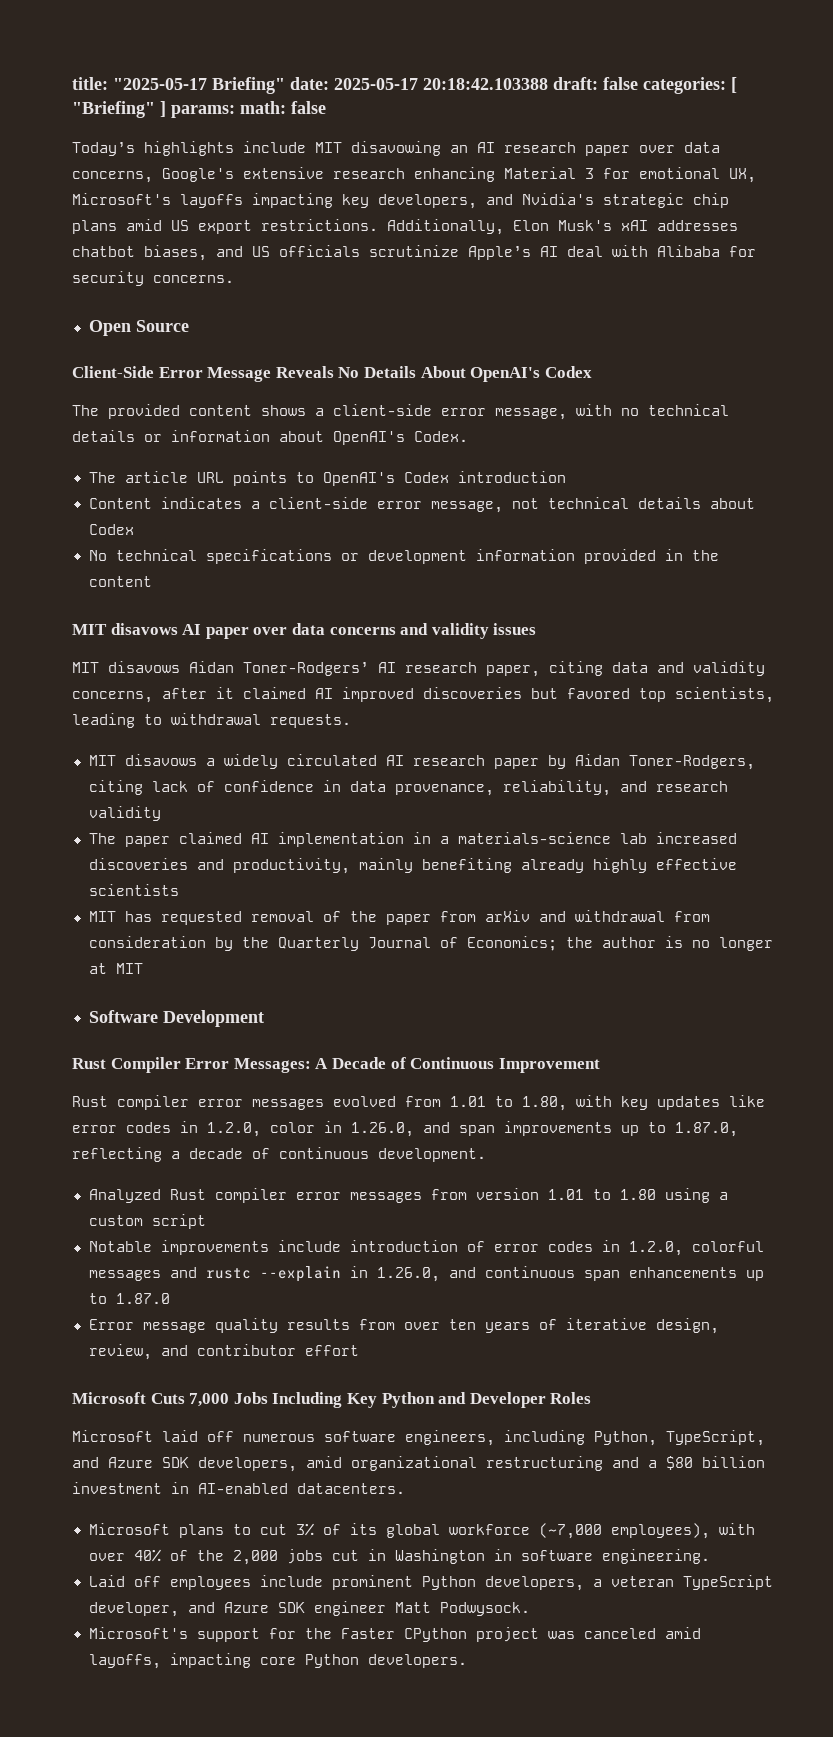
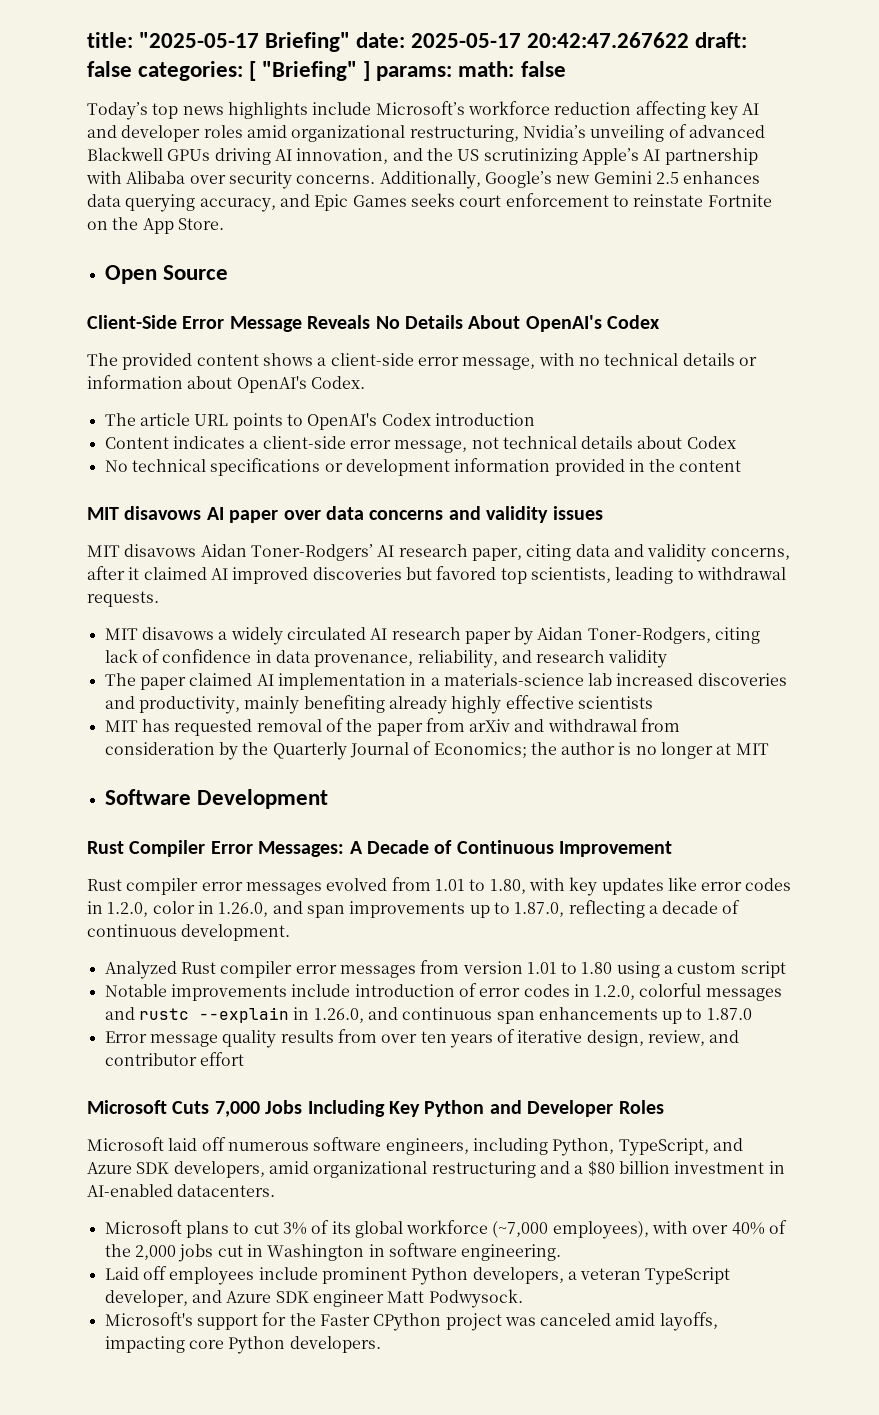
- title: "2025-05-17 Briefing" date: 2025-05-17 20:18:42.103388 draft: false categories: [ "Briefing" ] params: math: false
+ title: "2025-05-17 Briefing" date: 2025-05-17 20:42:47.267622 draft: false categories: [ "Briefing" ] params: math: false
- Today’s highlights include MIT disavowing an AI research paper over data concerns, Google's extensive research enhancing Material 3 for emotional UX, Microsoft's layoffs impacting key developers, and Nvidia's strategic chip plans amid US export restrictions. Additionally, Elon Musk's xAI addresses chatbot biases, and US officials scrutinize Apple’s AI deal with Alibaba for security concerns.
+ Today’s top news highlights include Microsoft’s workforce reduction affecting key AI and developer roles amid organizational restructuring, Nvidia’s unveiling of advanced Blackwell GPUs driving AI innovation, and the US scrutinizing Apple’s AI partnership with Alibaba over security concerns. Additionally, Google’s new Gemini 2.5 enhances data querying accuracy, and Epic Games seeks court enforcement to reinstate Fortnite on the App Store.

